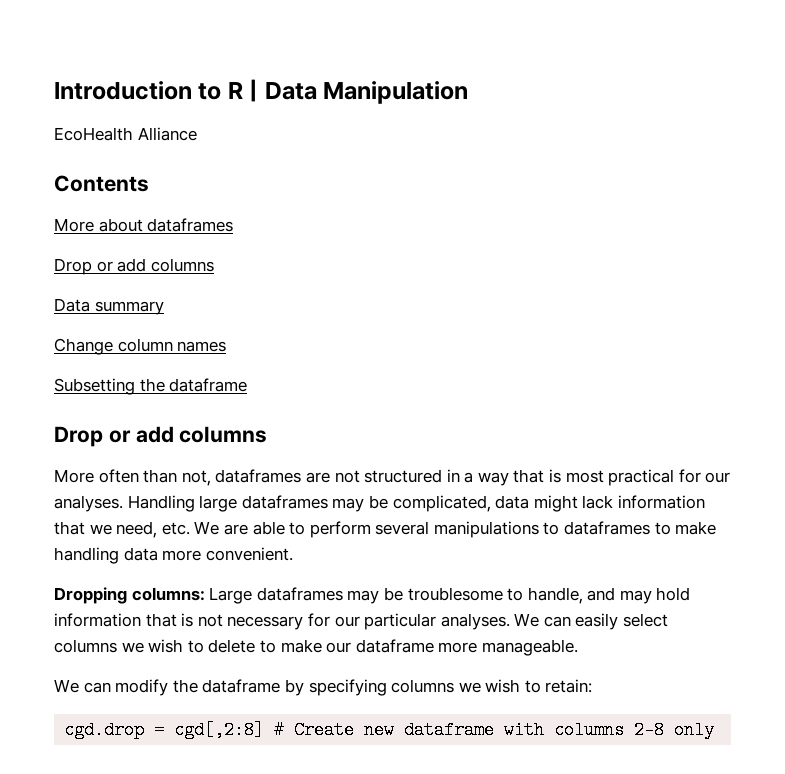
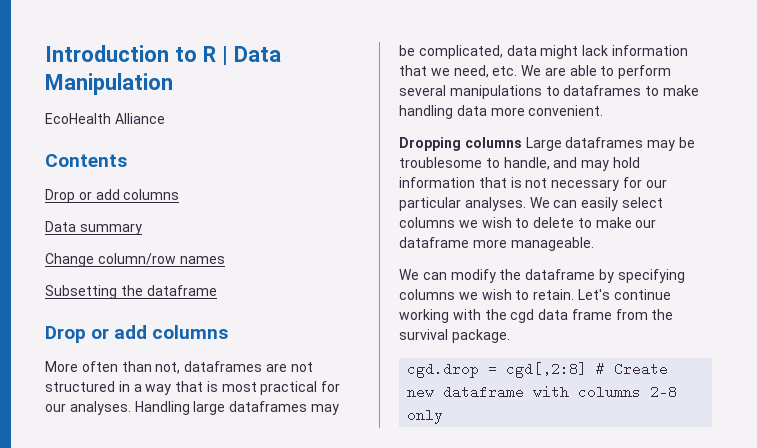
- More about dataframes
- Change column names
+ Change column/row names
- Dropping columns: Large dataframes may be troublesome to handle, and may hold information that is not necessary for our particular analyses.
+ Dropping columns Large dataframes may be troublesome to handle, and may hold information that is not necessary for our particular analyses.
- We can modify the dataframe by specifying columns we wish to retain:
+ We can modify the dataframe by specifying columns we wish to retain. Let's continue working with the cgd data frame from the survival package.

